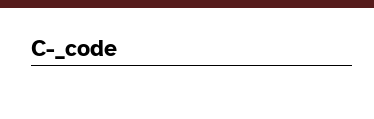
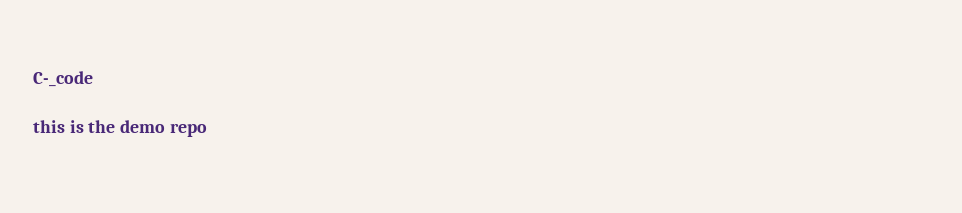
+ this is the demo repo

